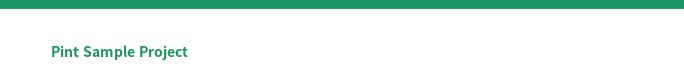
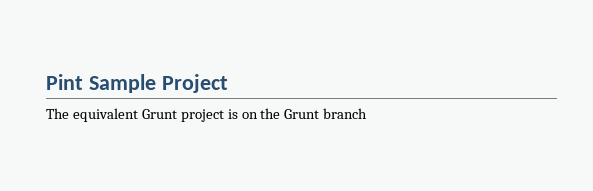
+ The equivalent Grunt project is on the Grunt branch

